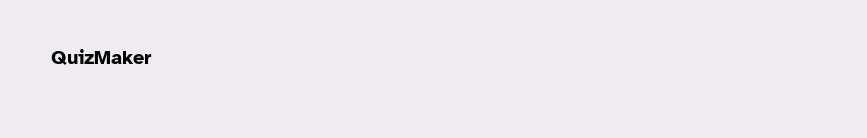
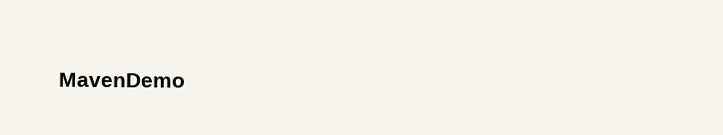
- QuizMaker
+ MavenDemo

